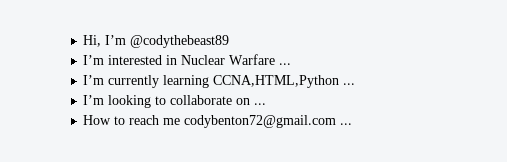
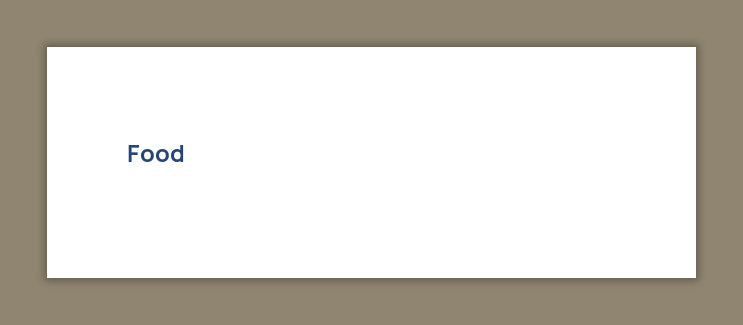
- Hi, I’m @codythebeast89
- I’m interested in Nuclear Warfare ...
- I’m currently learning CCNA,HTML,Python ...
- I’m looking to collaborate on ...
- How to reach me codybenton72@gmail.com ...
+ Food

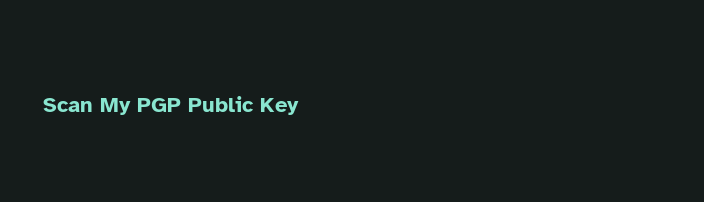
- Food
+ Scan My PGP Public Key

